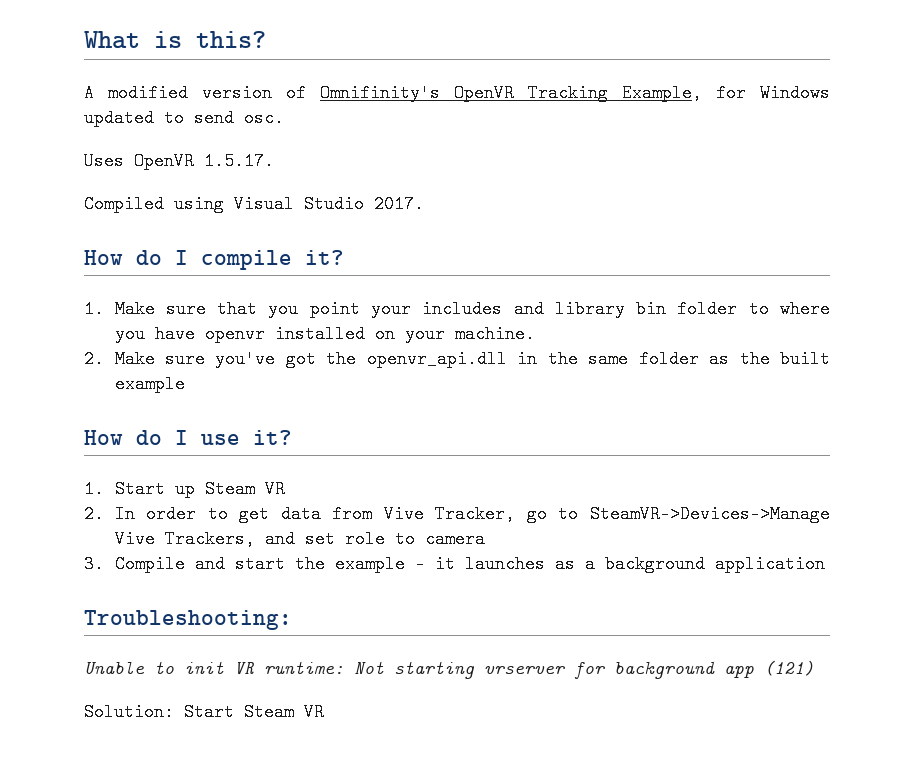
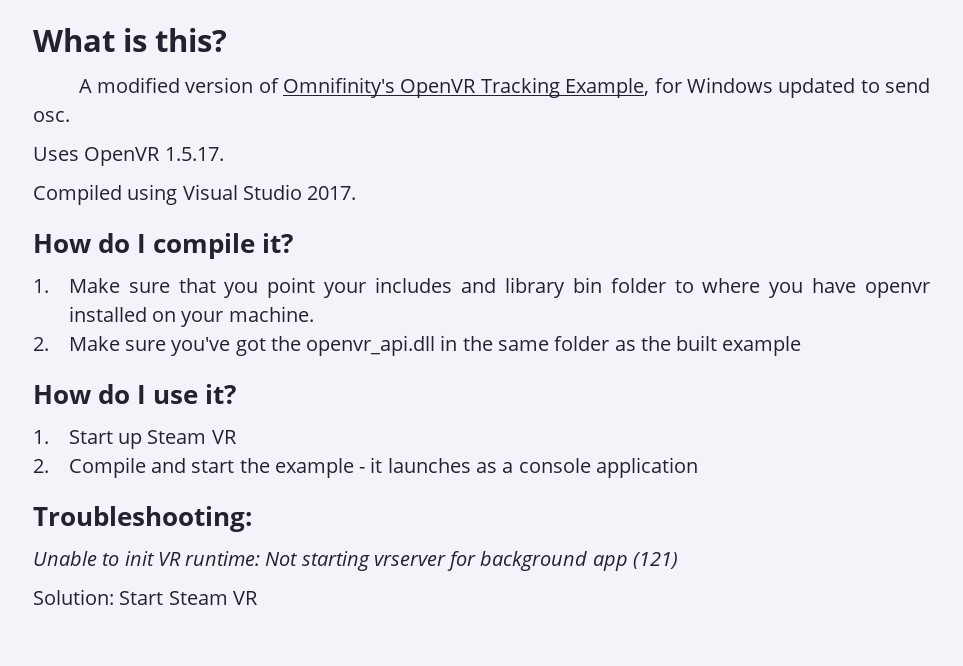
- 2. In order to get data from Vive Tracker, go to SteamVR->Devices->Manage Vive Trackers, and set role to camera
- 3. Compile and start the example - it launches as a background application
+ 2. Compile and start the example - it launches as a console application

